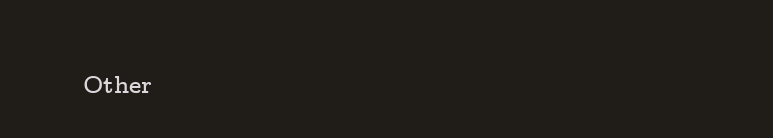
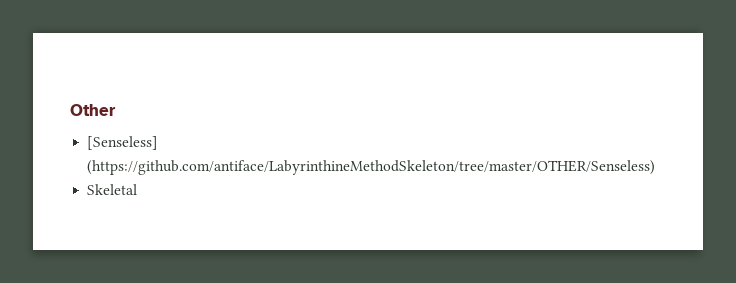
+ [Senseless] (https://github.com/antiface/LabyrinthineMethodSkeleton/tree/master/OTHER/Senseless)
+ Skeletal

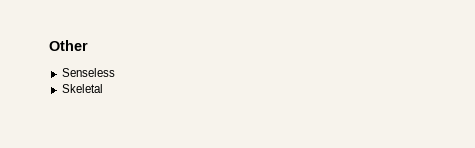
- [Senseless] (https://github.com/antiface/LabyrinthineMethodSkeleton/tree/master/OTHER/Senseless)
+ Senseless

